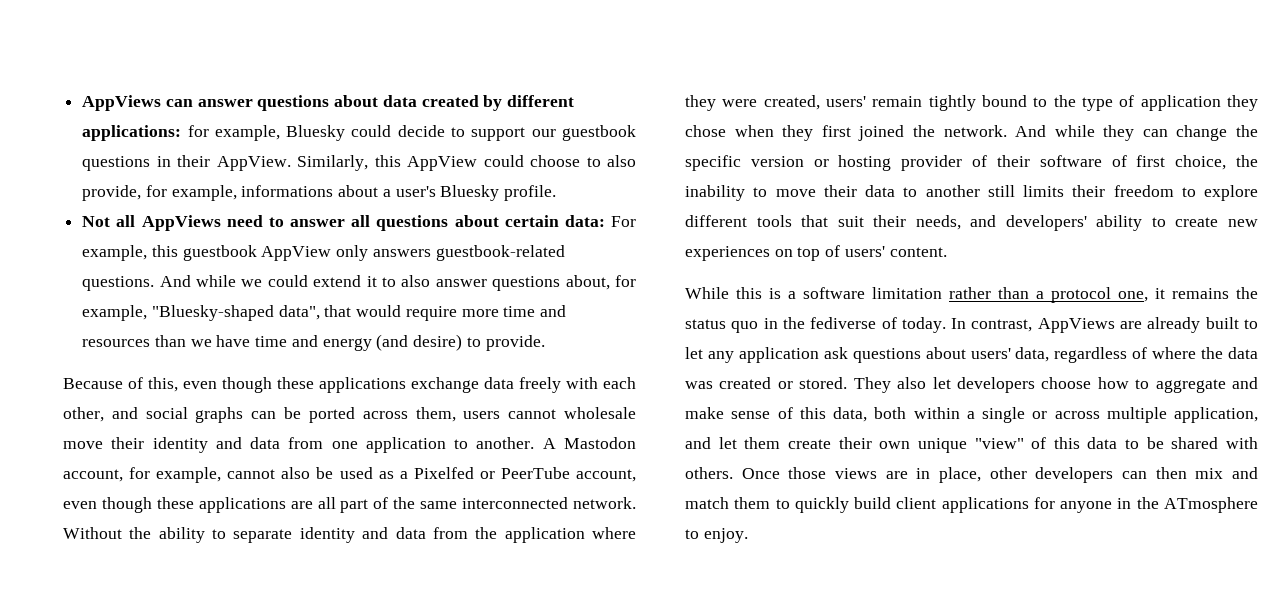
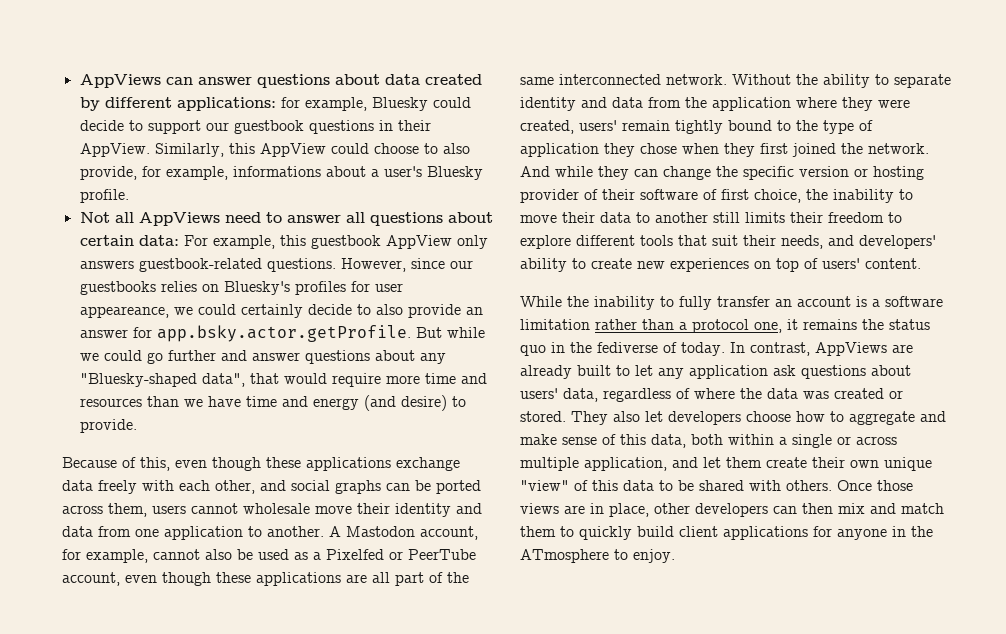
- And while we could extend it to also answer questions about, for example, "Bluesky-shaped data", that would require more time and resources than we have time and energy (and desire) to provide.
+ However, since our guestbooks relies on Bluesky's profiles for user appeareance, we could certainly decide to also provide an answer for app.bsky.actor.getProfile. But while we could go further and answer questions about any "Bluesky-shaped data", that would require more time and resources than we have time and energy (and desire) to provide.
- While this is a software limitation rather than a protocol one, it remains the status quo in the fediverse of today.
+ While the inability to fully transfer an account is a software limitation rather than a protocol one, it remains the status quo in the fediverse of today.

